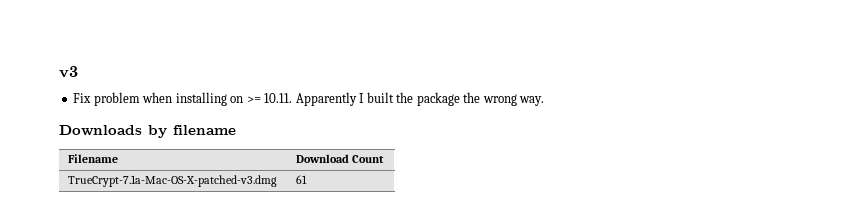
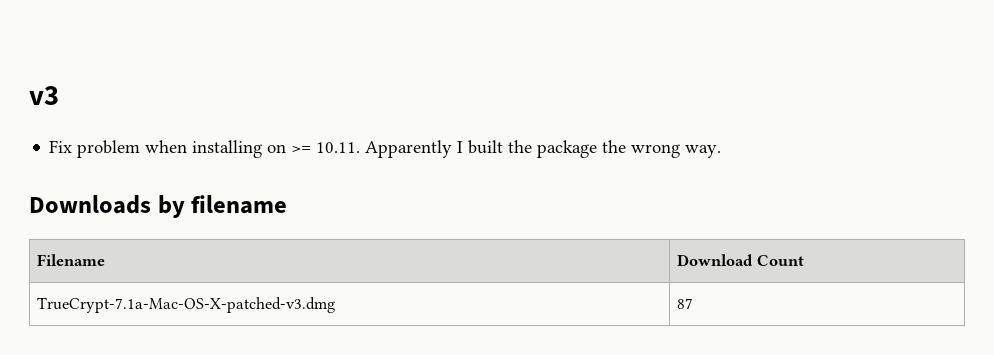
- TrueCrypt-7.1a-Mac-OS-X-patched-v3.dmg | 61
+ TrueCrypt-7.1a-Mac-OS-X-patched-v3.dmg | 87

